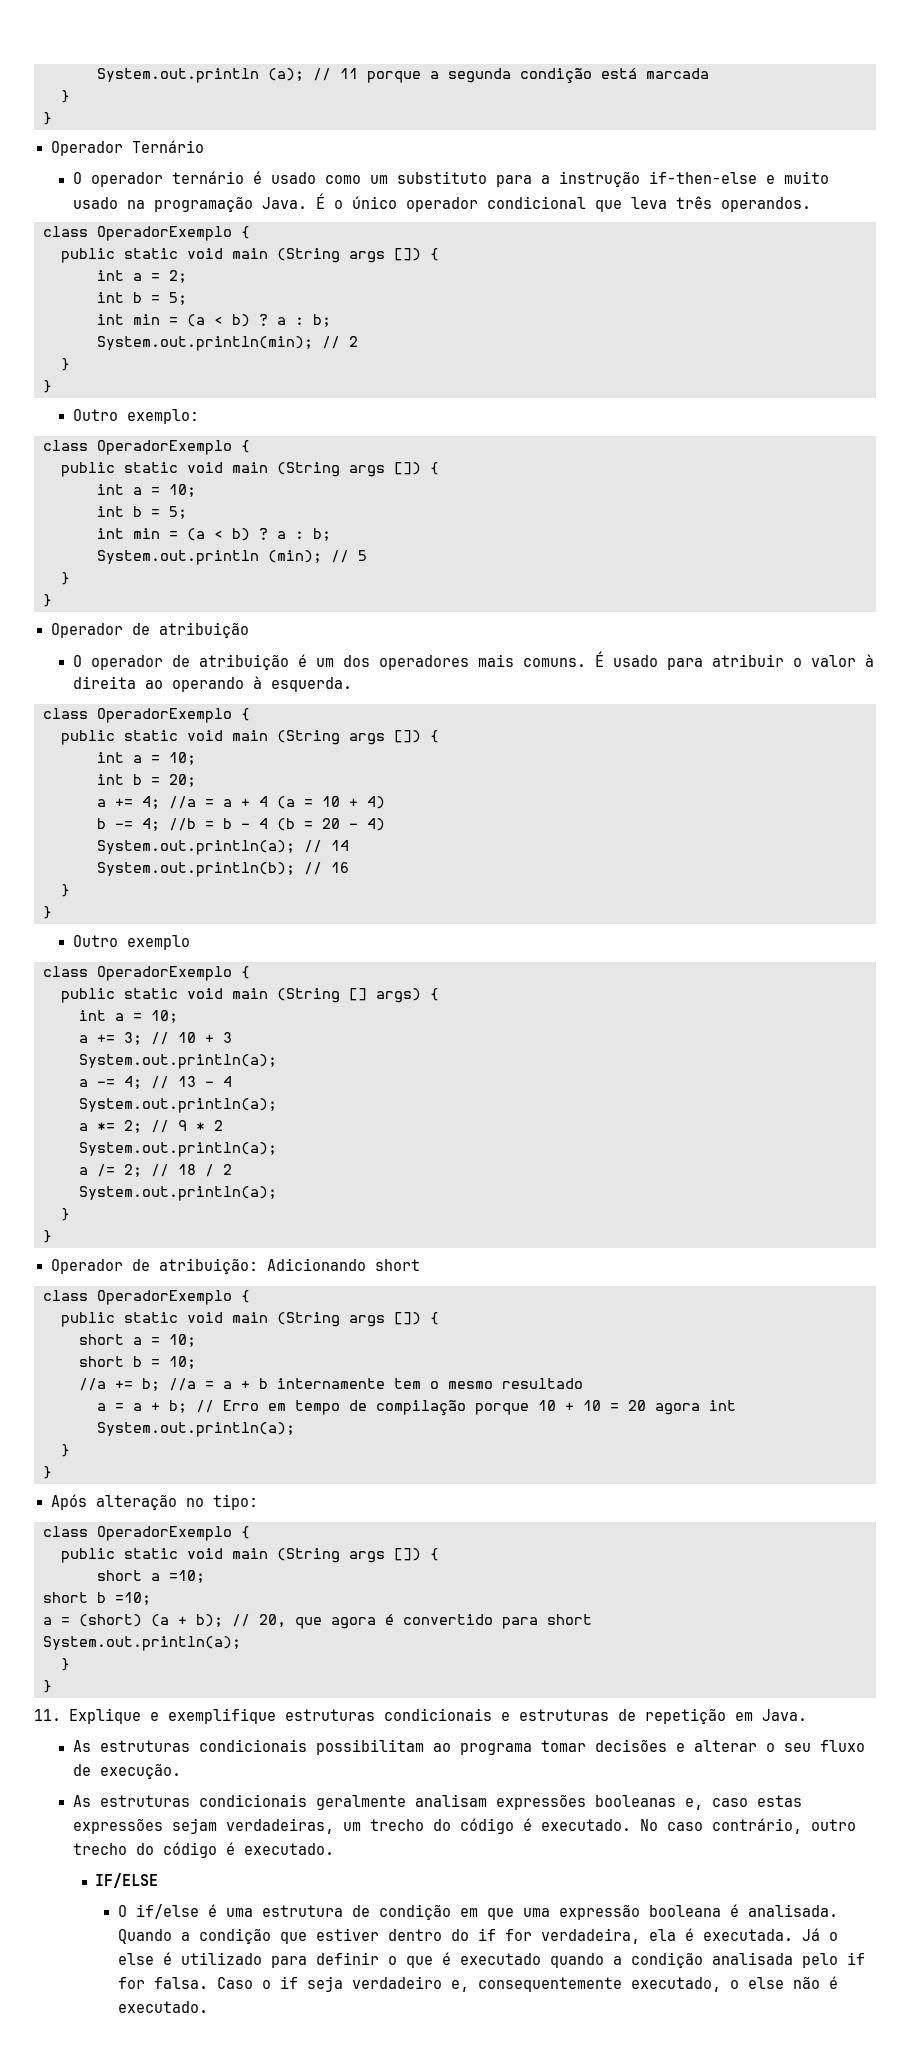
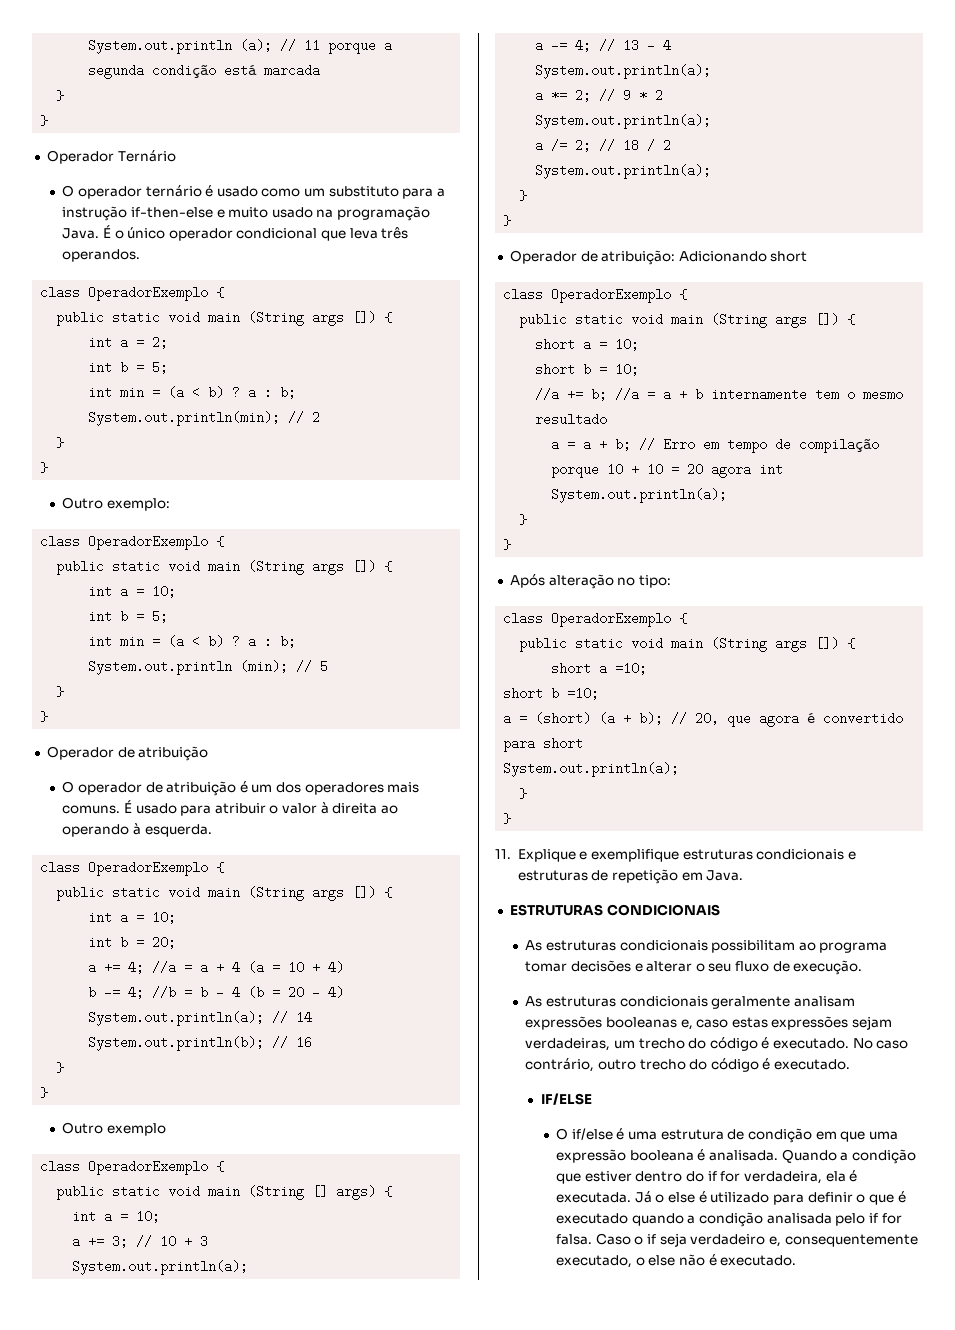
+ ESTRUTURAS CONDICIONAIS

